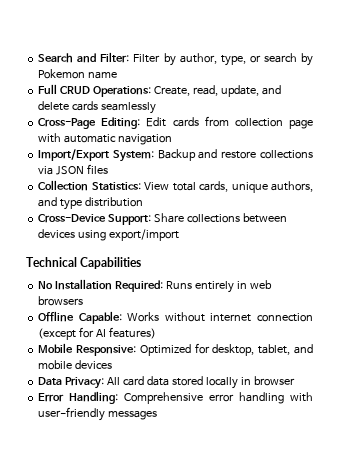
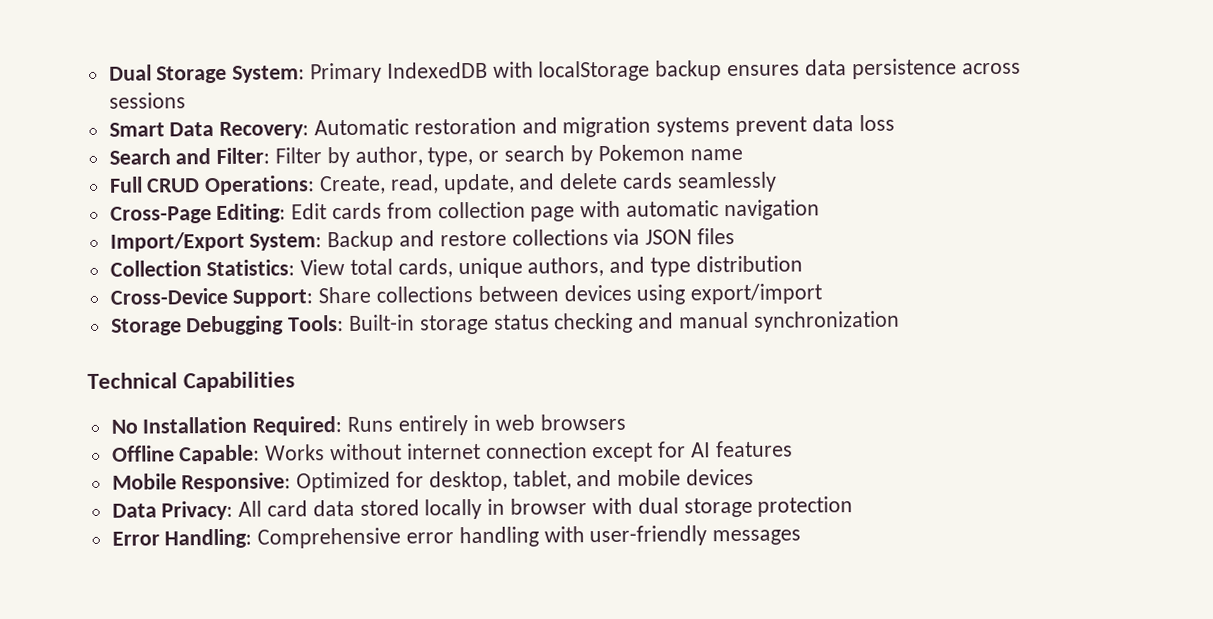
+ Dual Storage System: Primary IndexedDB with localStorage backup ensures data persistence across sessions
+ Smart Data Recovery: Automatic restoration and migration systems prevent data loss
+ Storage Debugging Tools: Built-in storage status checking and manual synchronization
- Offline Capable: Works without internet connection (except for AI features)
+ Offline Capable: Works without internet connection except for AI features
- Data Privacy: All card data stored locally in browser
+ Data Privacy: All card data stored locally in browser with dual storage protection

